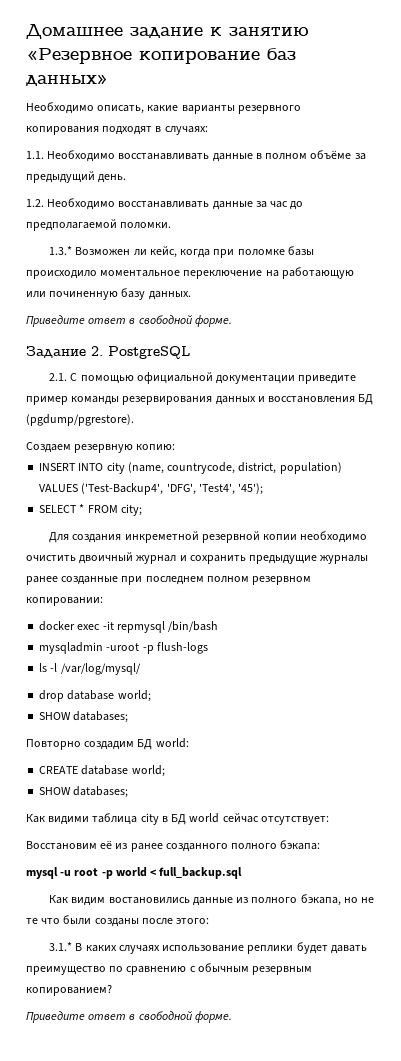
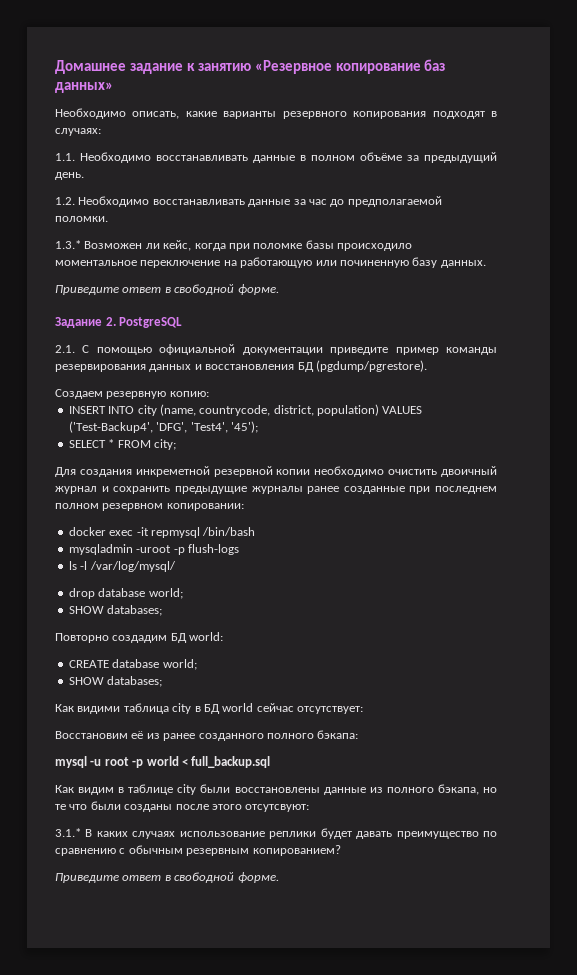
- Как видим востановились данные из полного бэкапа, но не те что были созданы после этого:
+ Как видим в таблице city были восстановлены данные из полного бэкапа, но те что были созданы после этого отсутсвуют:

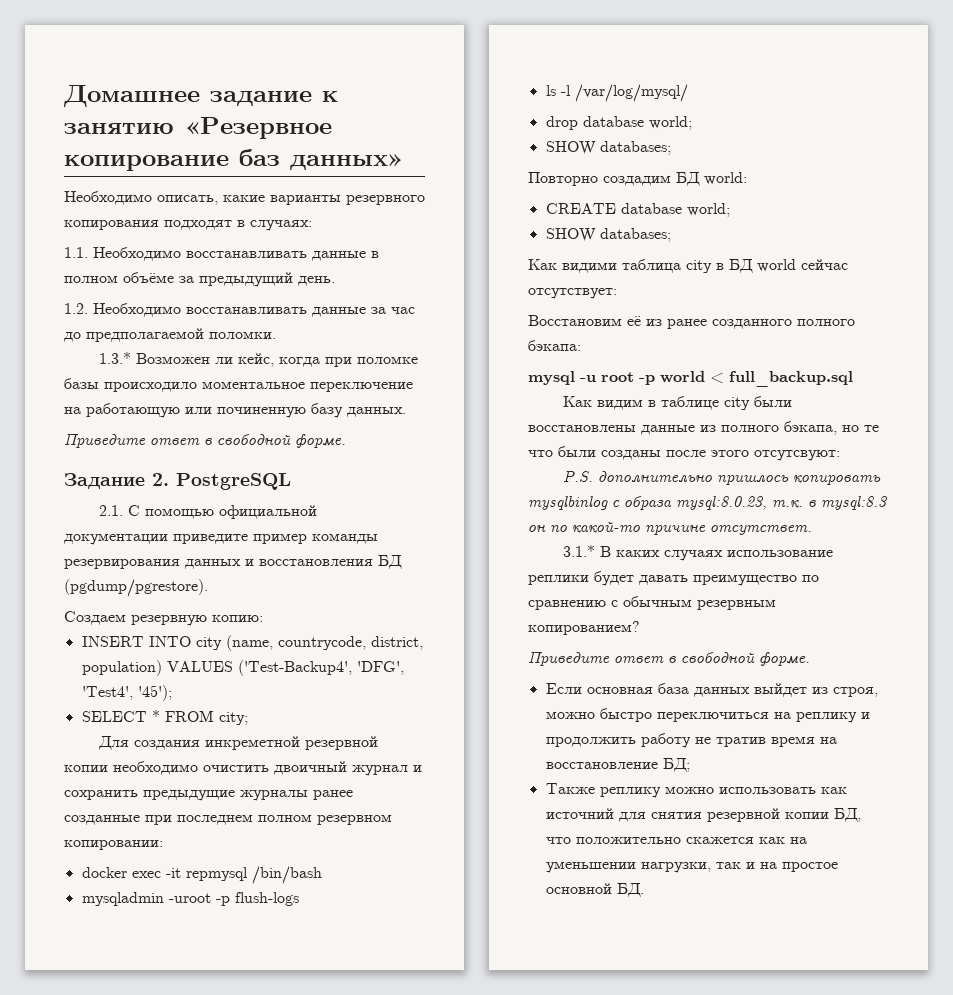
+ P.S. дополнительно пришлось копировать mysqlbinlog с образа mysql:8.0.23, т.к. в mysql:8.3 он по какой-то причине отсутствет.
+ Если основная база данных выйдет из строя, можно быстро переключиться на реплику и продолжить работу не тратив время на восстановление БД;
+ Также реплику можно использовать как источний для снятия резервной копии БД, что положительно скажется как на уменьшении нагрузки, так и на простое основной БД.

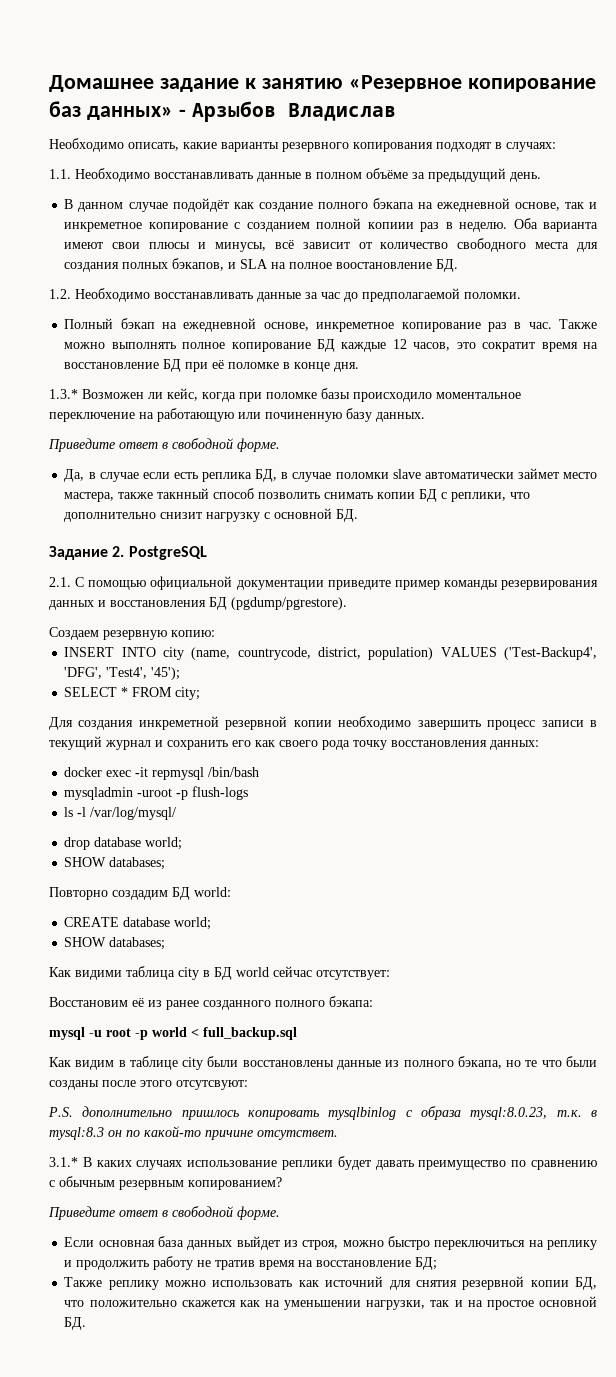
- Домашнее задание к занятию «Резервное копирование баз данных»
+ Домашнее задание к занятию «Резервное копирование баз данных» - Арзыбов Владислав
+ В данном случае подойдёт как создание полного бэкапа на ежедневной основе, так и инкреметное копирование с созданием полной копиии раз в неделю. Оба варианта имеют свои плюсы и минусы, всё зависит от количество свободного места для создания полных бэкапов, и SLA на полное воостановление БД.
+ Полный бэкап на ежедневной основе, инкреметное копирование раз в час. Также можно выполнять полное копирование БД каждые 12 часов, это сократит время на восстановление БД при её поломке в конце дня.
+ Да, в случае если есть реплика БД, в случае поломки slave автоматически займет место мастера, также такнный способ позволить снимать копии БД с реплики, что дополнительно снизит нагрузку с основной БД.
- Для создания инкреметной резервной копии необходимо очистить двоичный журнал и сохранить предыдущие журналы ранее созданные при последнем полном резервном копировании:
+ Для создания инкреметной резервной копии необходимо завершить процесс записи в текущий журнал и сохранить его как своего рода точку восстановления данных:

